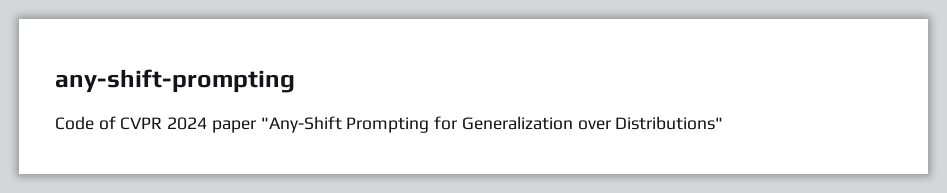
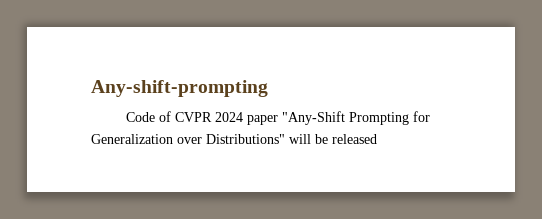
- any-shift-prompting
+ Any-shift-prompting
- Code of CVPR 2024 paper "Any-Shift Prompting for Generalization over Distributions"
+ Code of CVPR 2024 paper "Any-Shift Prompting for Generalization over Distributions" will be released

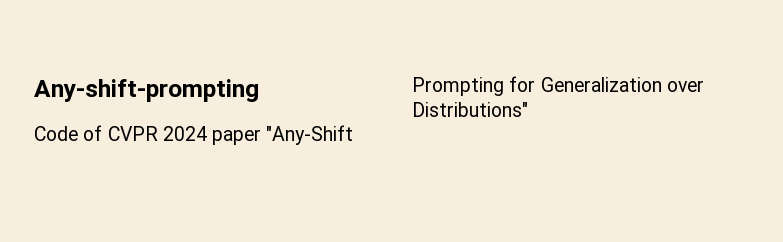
- Code of CVPR 2024 paper "Any-Shift Prompting for Generalization over Distributions" will be released
+ Code of CVPR 2024 paper "Any-Shift Prompting for Generalization over Distributions"

